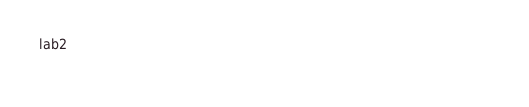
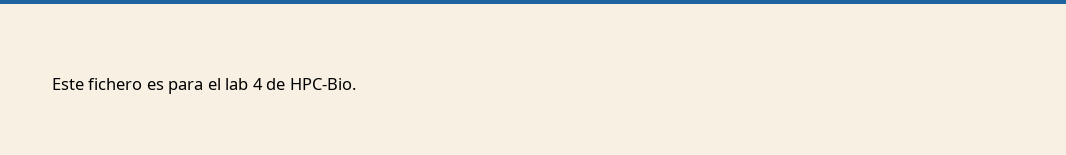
- lab2
+ Este fichero es para el lab 4 de HPC-Bio.

